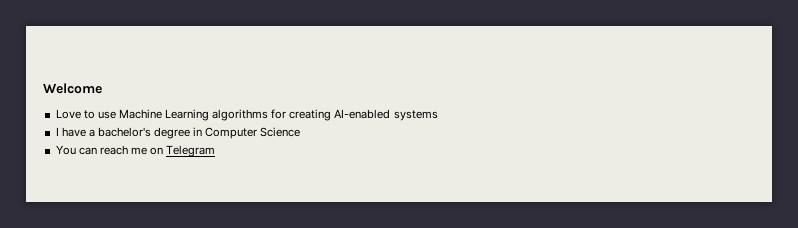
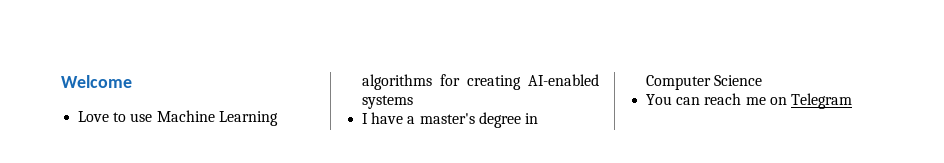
- I have a bachelor's degree in Computer Science
+ I have a master's degree in Computer Science

